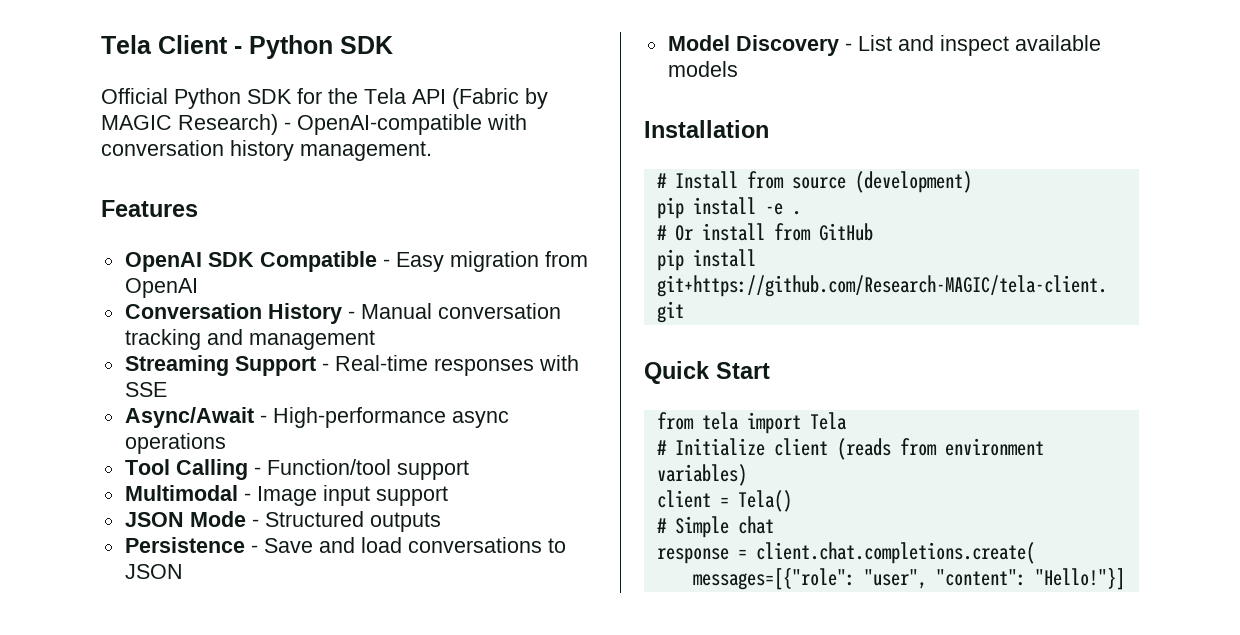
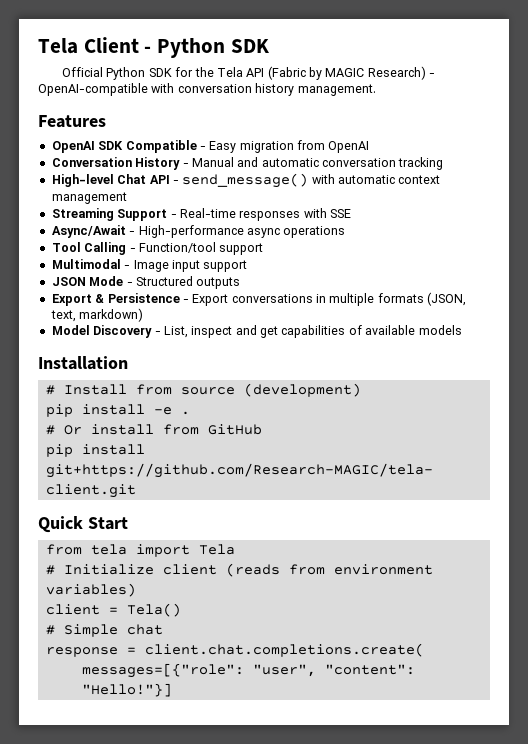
- Conversation History - Manual conversation tracking and management
+ Conversation History - Manual and automatic conversation tracking
+ High-level Chat API - send_message() with automatic context management
- Persistence - Save and load conversations to JSON
- Model Discovery - List and inspect available models
+ Export & Persistence - Export conversations in multiple formats (JSON, text, markdown)
+ Model Discovery - List, inspect and get capabilities of available models

